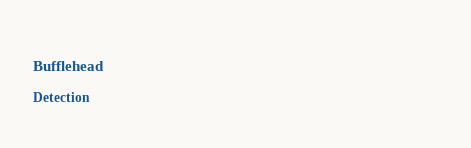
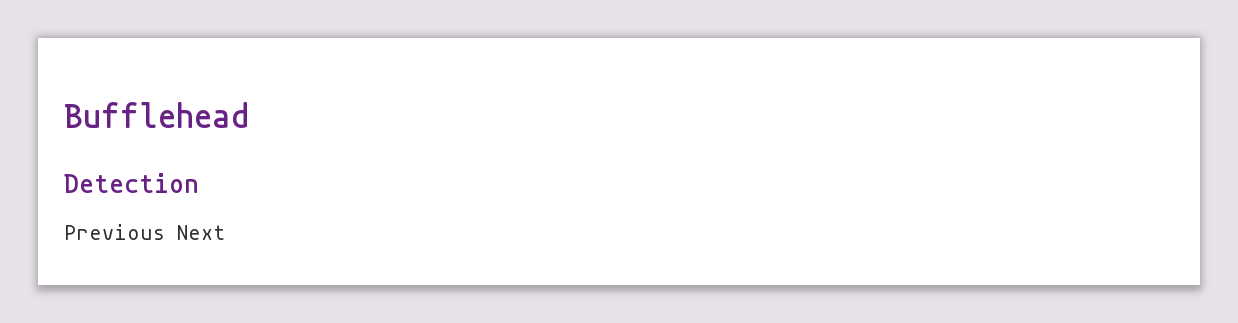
+ Previous Next

